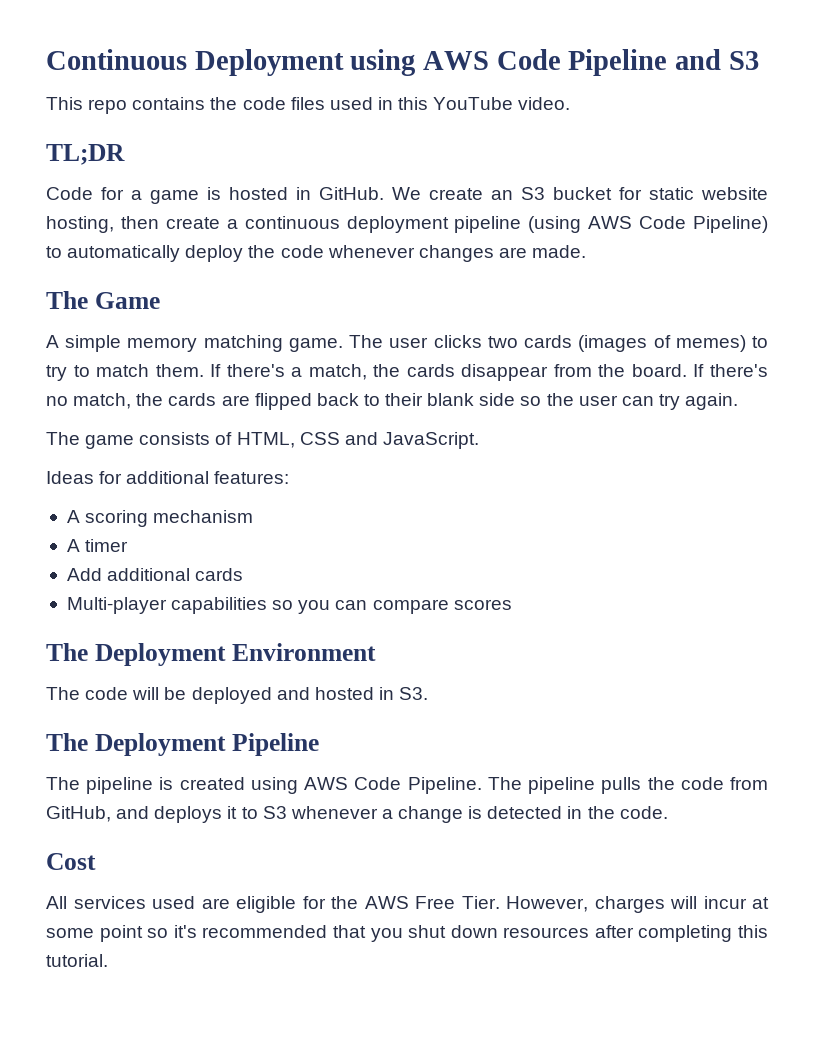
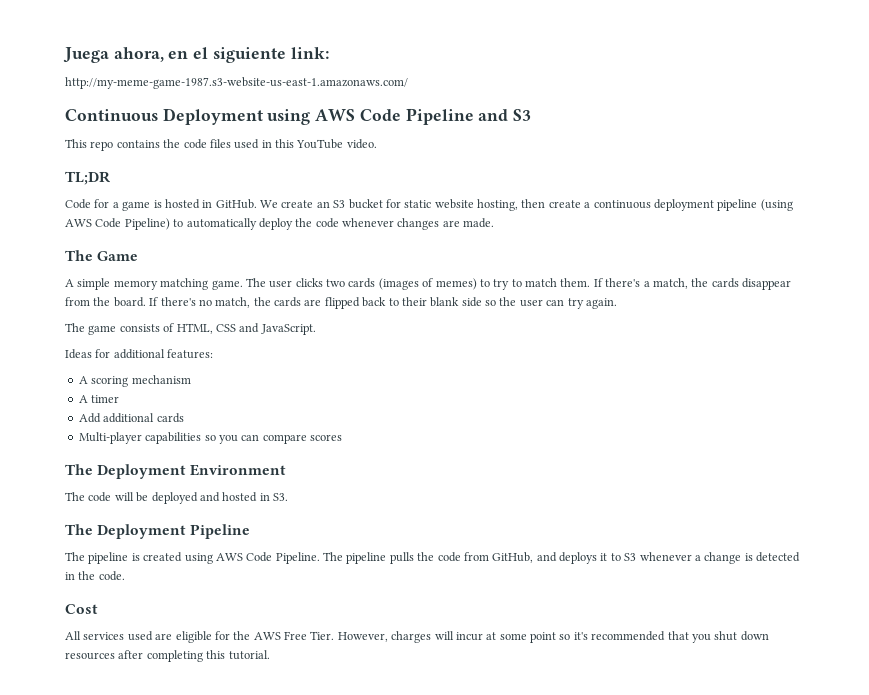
+ Juega ahora, en el siguiente link:
+ http://my-meme-game-1987.s3-website-us-east-1.amazonaws.com/

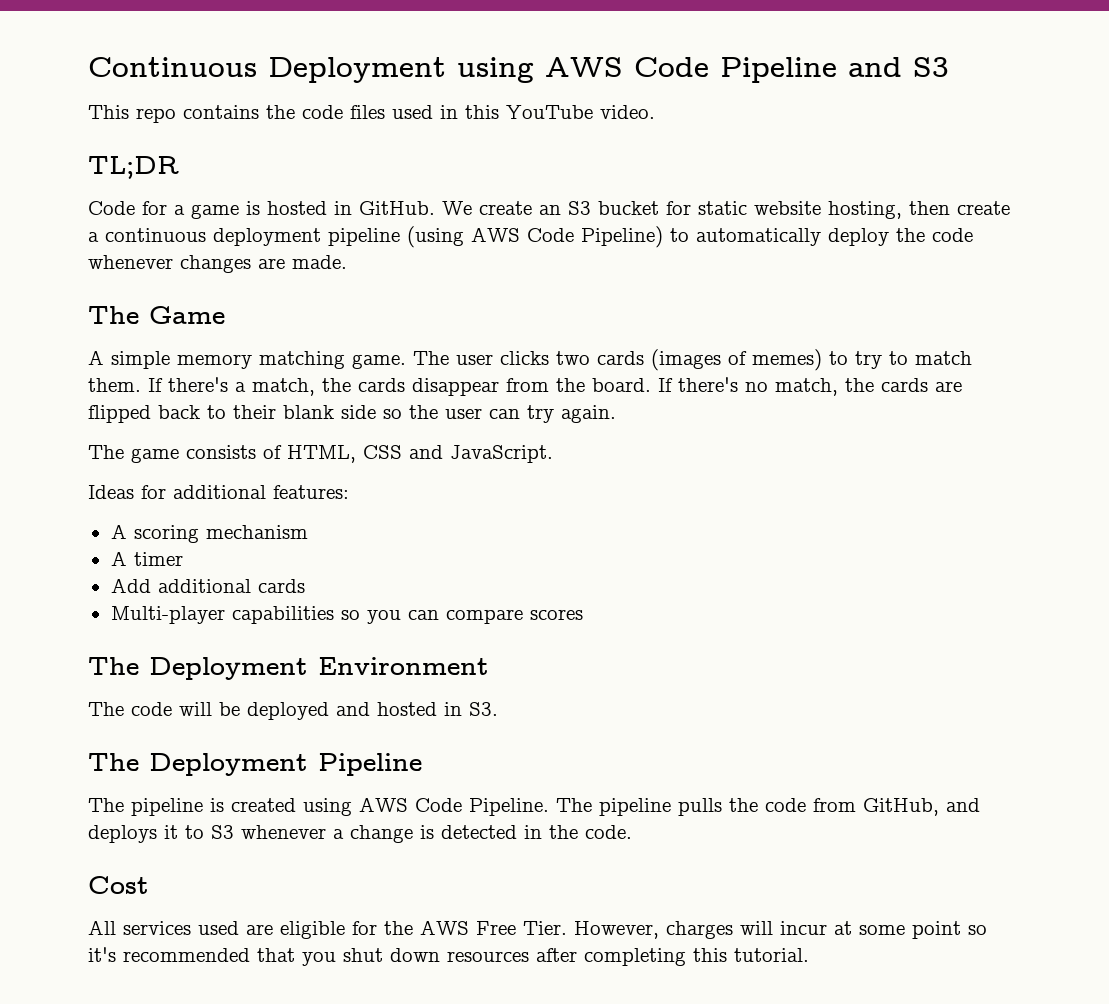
- Juega ahora, en el siguiente link:
- http://my-meme-game-1987.s3-website-us-east-1.amazonaws.com/

